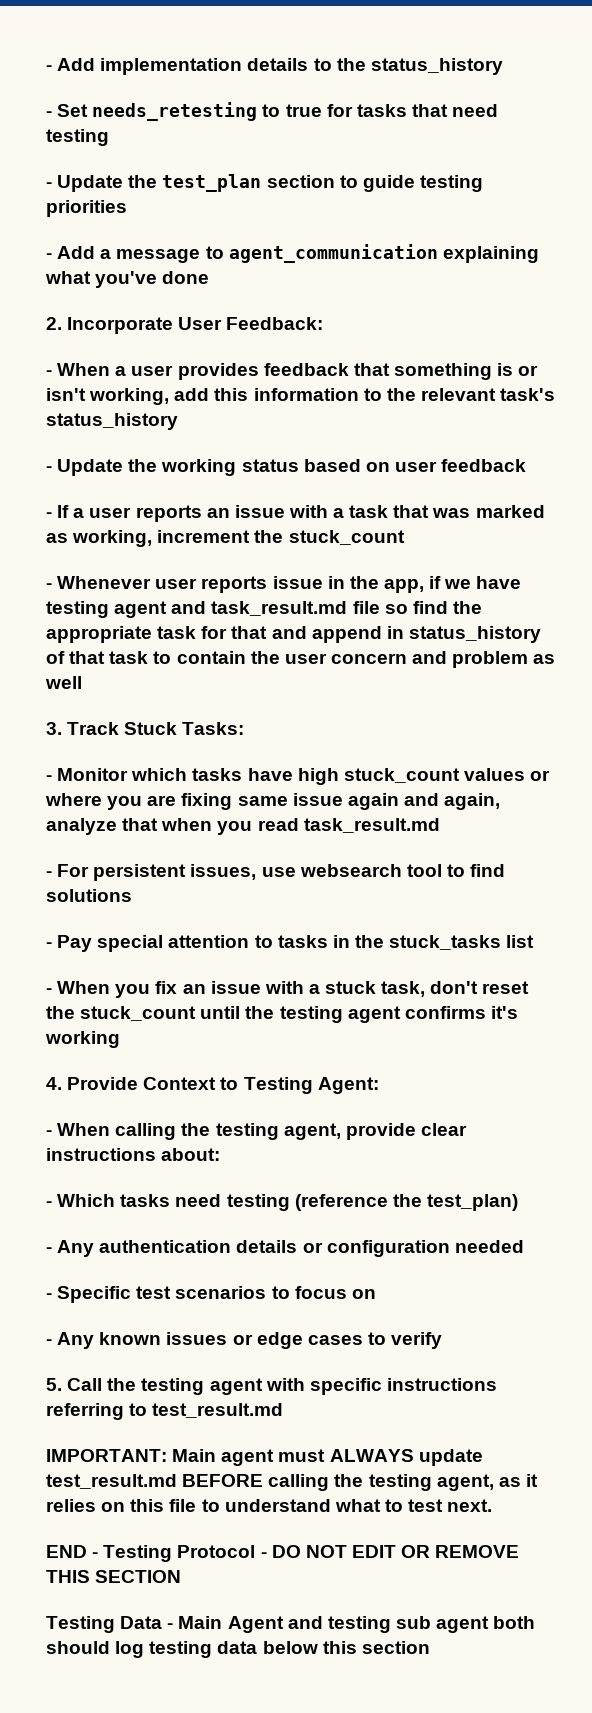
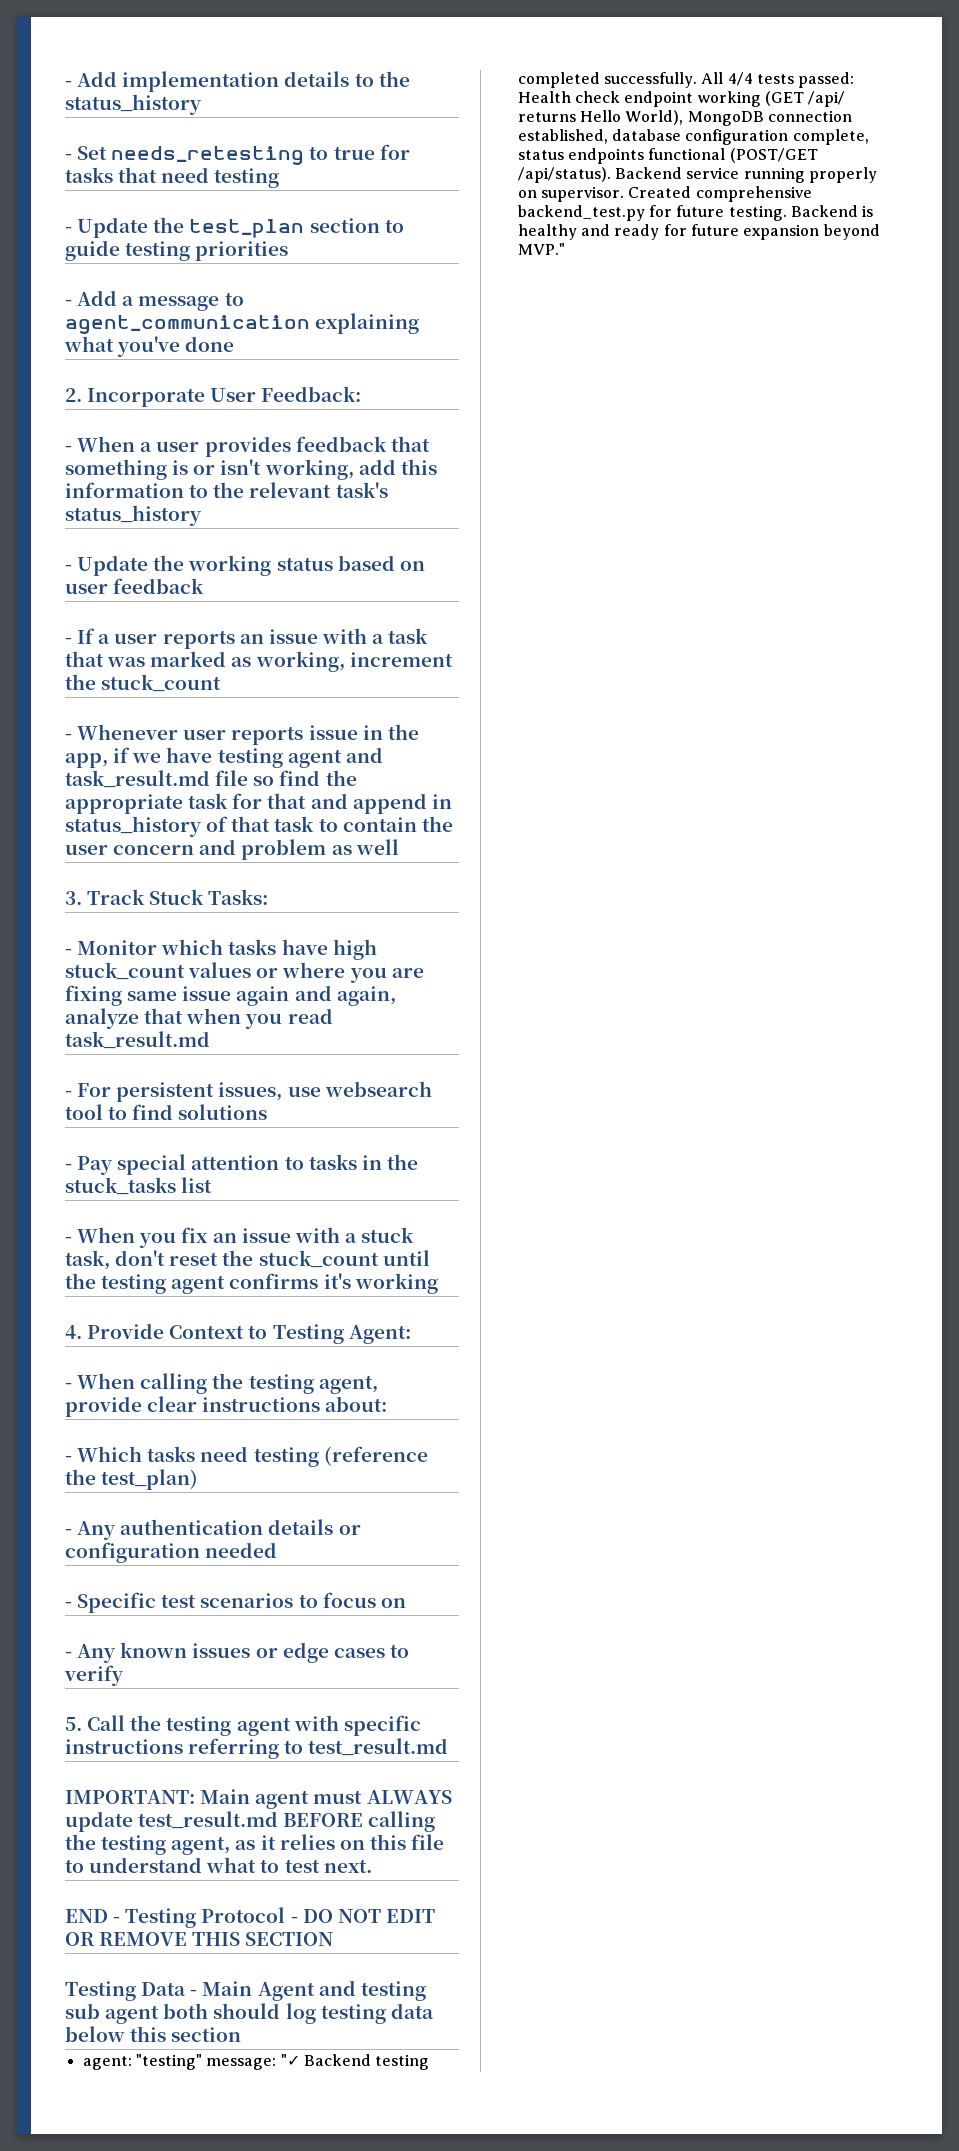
+ agent: "testing" message: "✓ Backend testing completed successfully. All 4/4 tests passed: Health check endpoint working (GET /api/ returns Hello World), MongoDB connection established, database configuration complete, status endpoints functional (POST/GET /api/status). Backend service running properly on supervisor. Created comprehensive backend_test.py for future testing. Backend is healthy and ready for future expansion beyond MVP."

